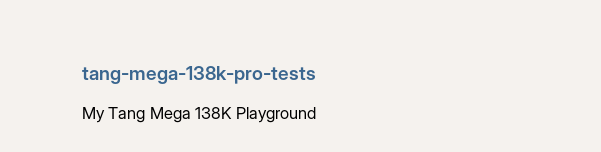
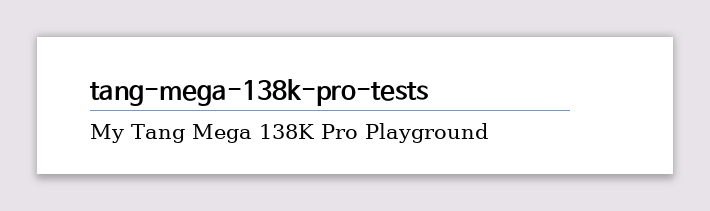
- My Tang Mega 138K Playground
+ My Tang Mega 138K Pro Playground

